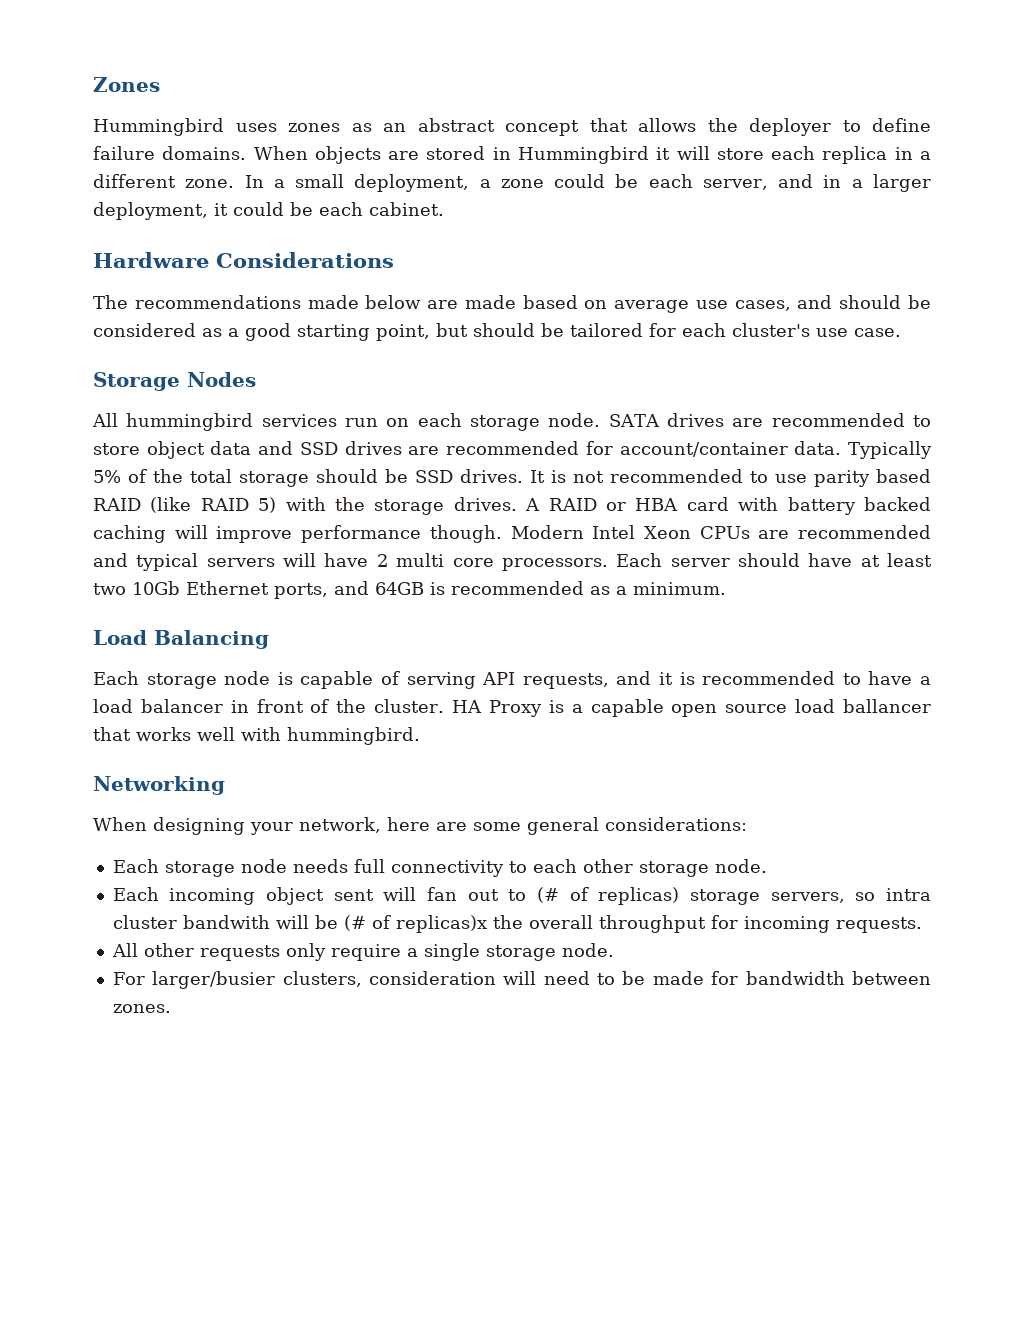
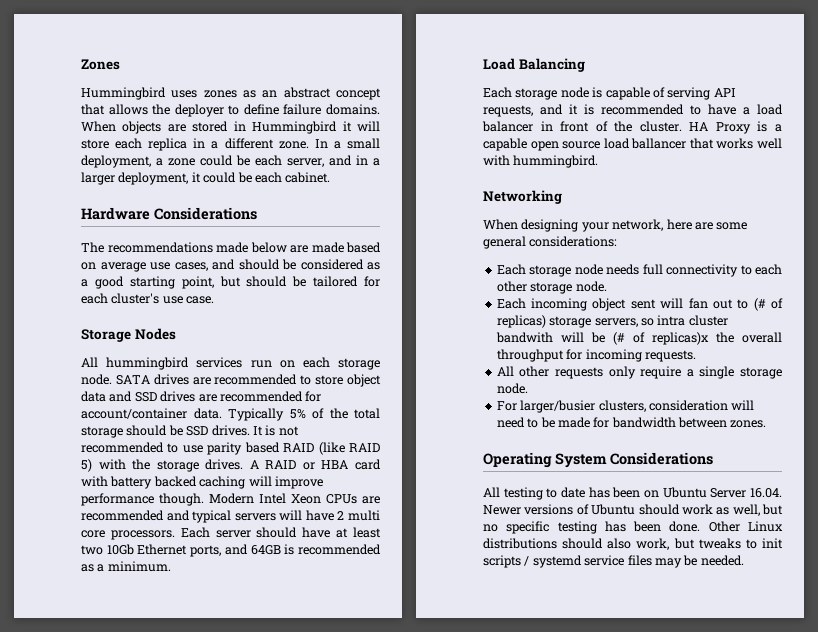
+ Operating System Considerations
+ All testing to date has been on Ubuntu Server 16.04. Newer versions of Ubuntu should work as well, but no specific testing has been done. Other Linux distributions should also work, but tweaks to init scripts / systemd service files may be needed.

